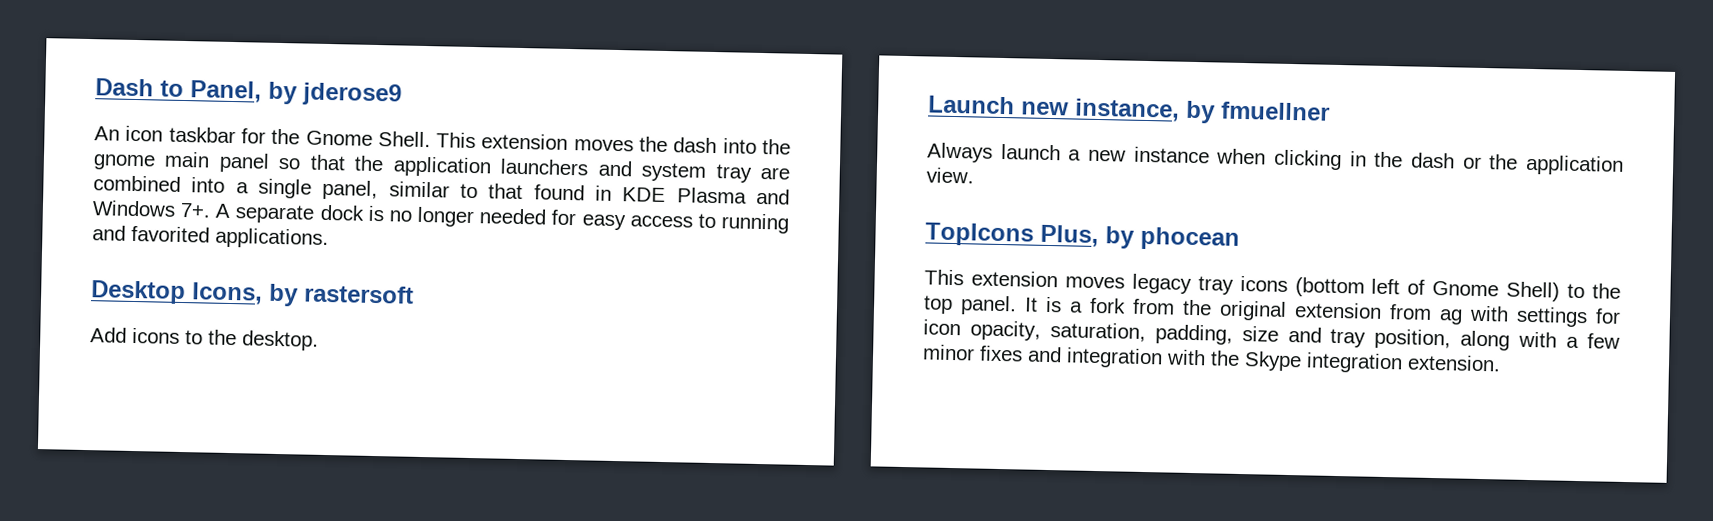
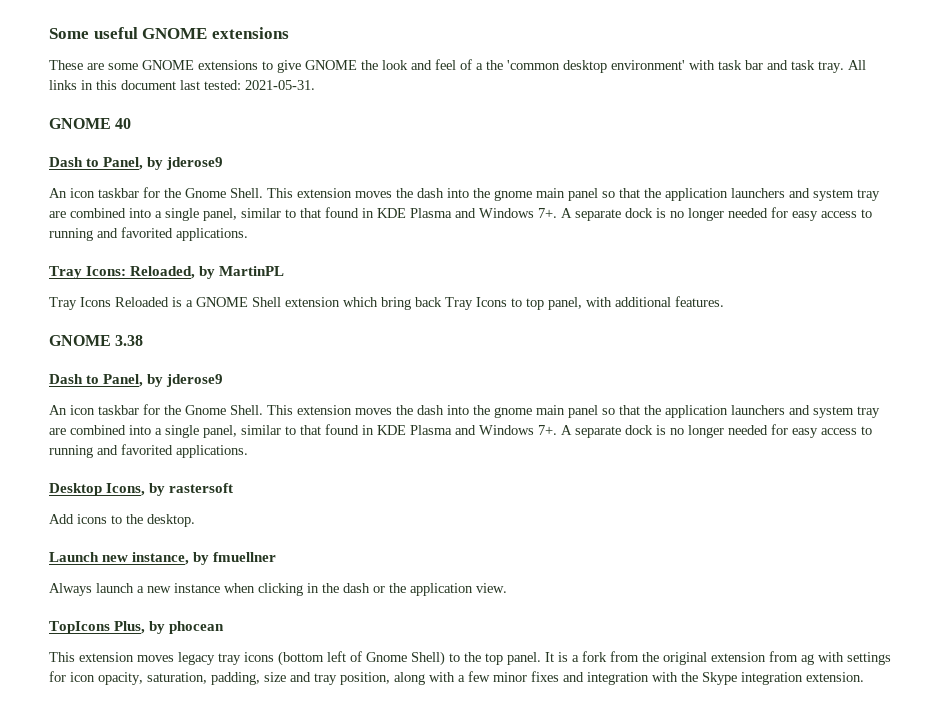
+ Some useful GNOME extensions
+ These are some GNOME extensions to give GNOME the look and feel of a the 'common desktop environment' with task bar and task tray. All links in this document last tested: 2021-05-31.
+ GNOME 40
+ Dash to Panel, by jderose9
+ An icon taskbar for the Gnome Shell. This extension moves the dash into the gnome main panel so that the application launchers and system tray are combined into a single panel, similar to that found in KDE Plasma and Windows 7+. A separate dock is no longer needed for easy access to running and favorited applications.
+ Tray Icons: Reloaded, by MartinPL
+ Tray Icons Reloaded is a GNOME Shell extension which bring back Tray Icons to top panel, with additional features.
+ GNOME 3.38

